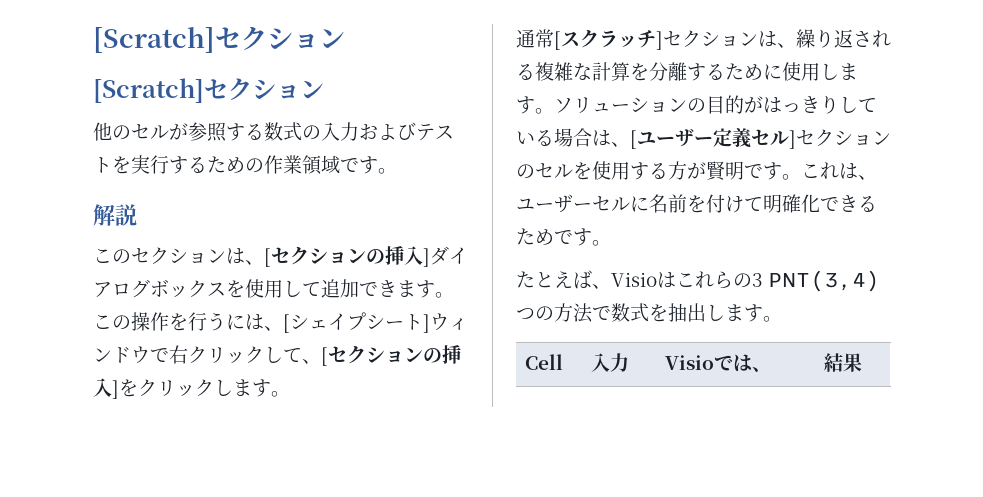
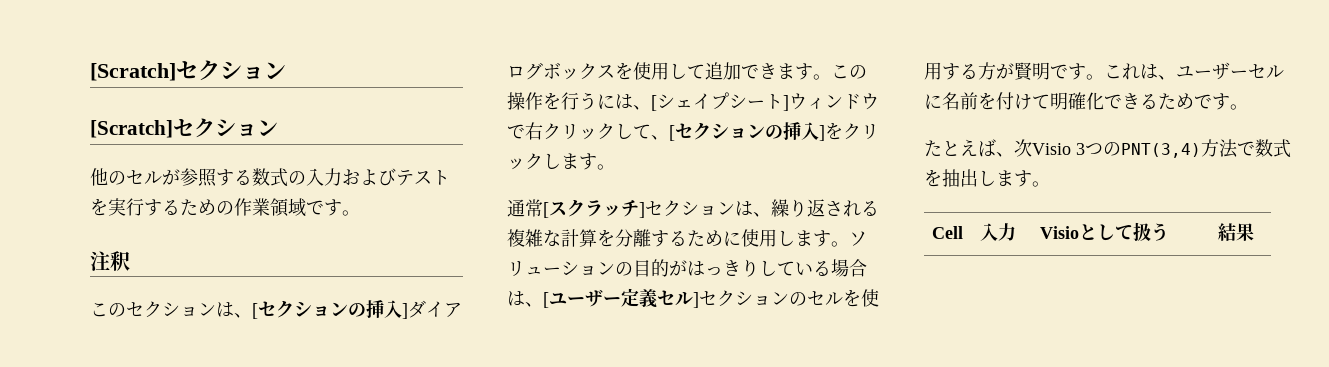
- 解説
+ 注釈
- たとえば、Visioはこれらの3 PNT(3,4)つの方法で数式を抽出します。
+ たとえば、次Visio 3つのPNT(3,4)方法で数式を抽出します。
- Cell | 入力 | Visioでは、 | 結果
+ Cell | 入力 | Visioとして扱う | 結果

